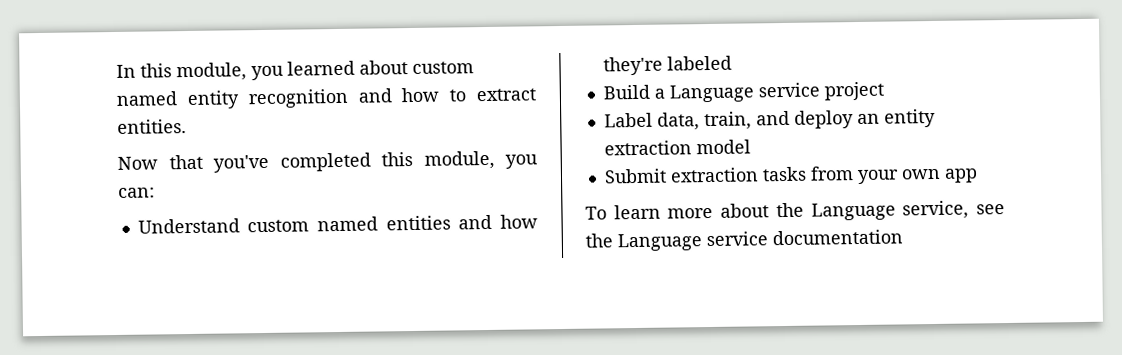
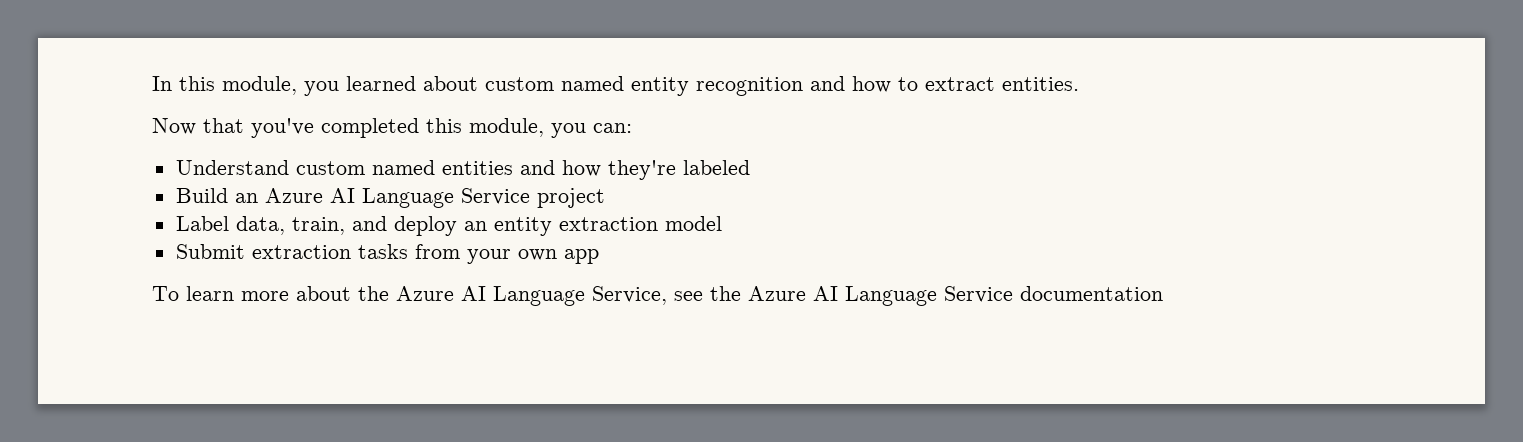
- Build a Language service project
+ Build an Azure AI Language Service project
- To learn more about the Language service, see the Language service documentation
+ To learn more about the Azure AI Language Service, see the Azure AI Language Service documentation

